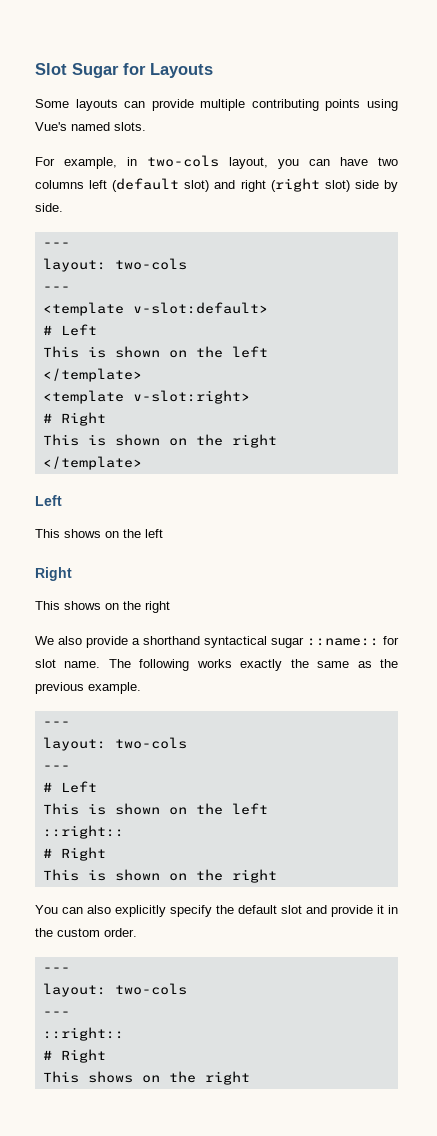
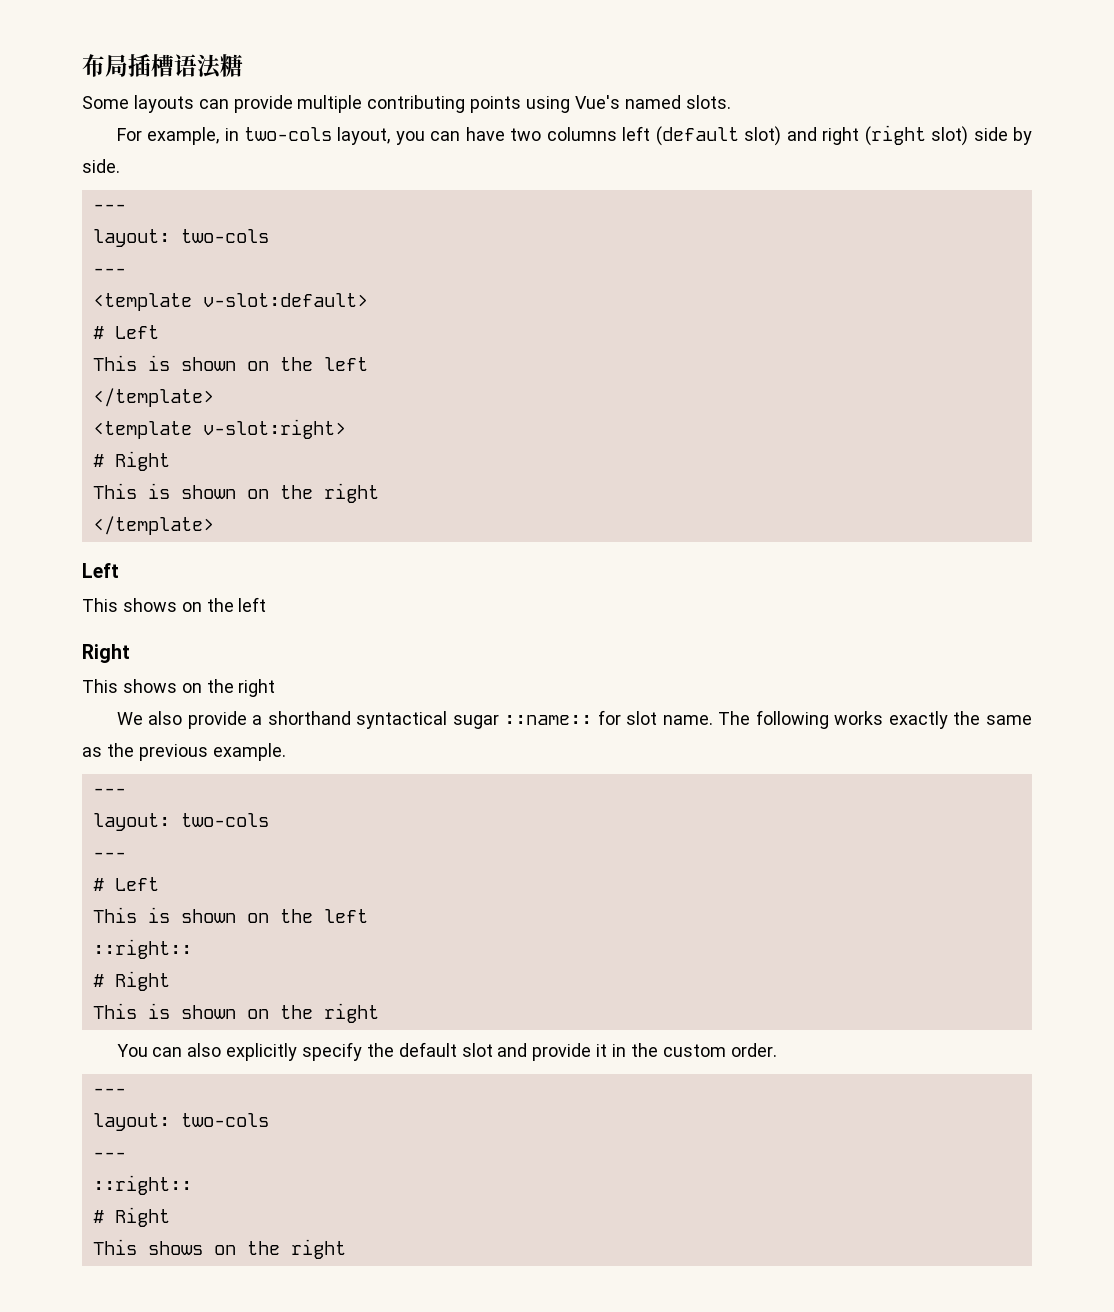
- Slot Sugar for Layouts
+ 布局插槽语法糖

